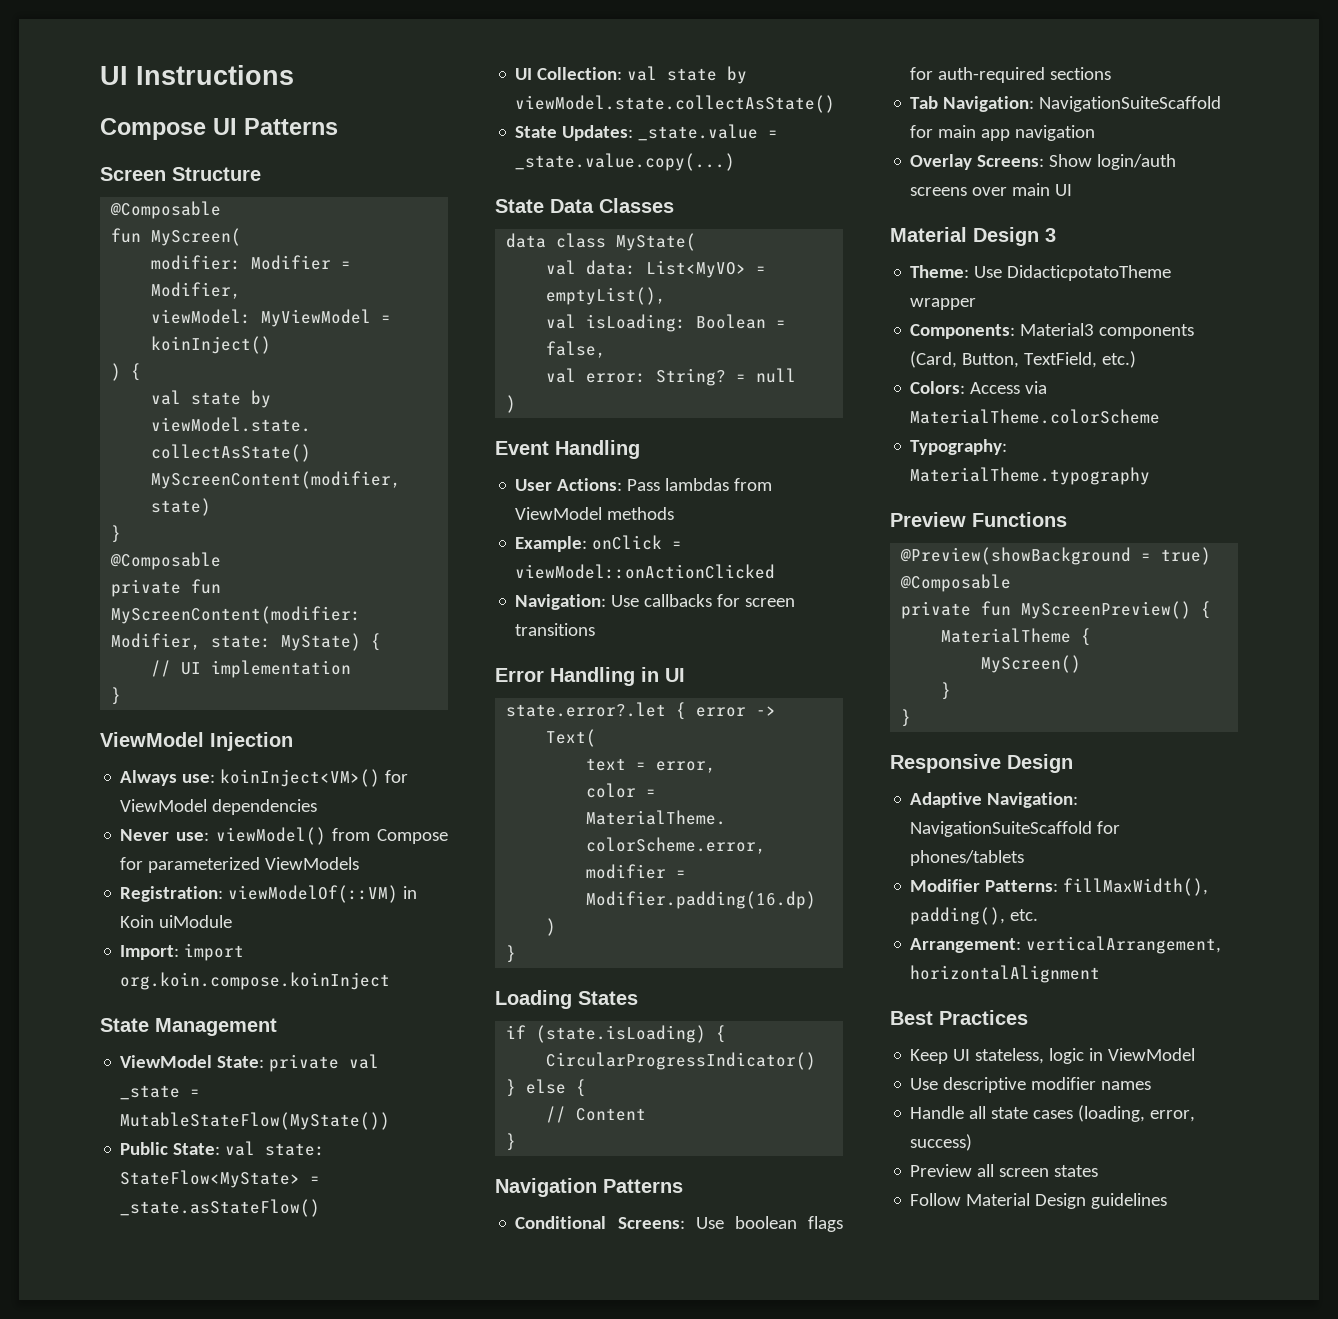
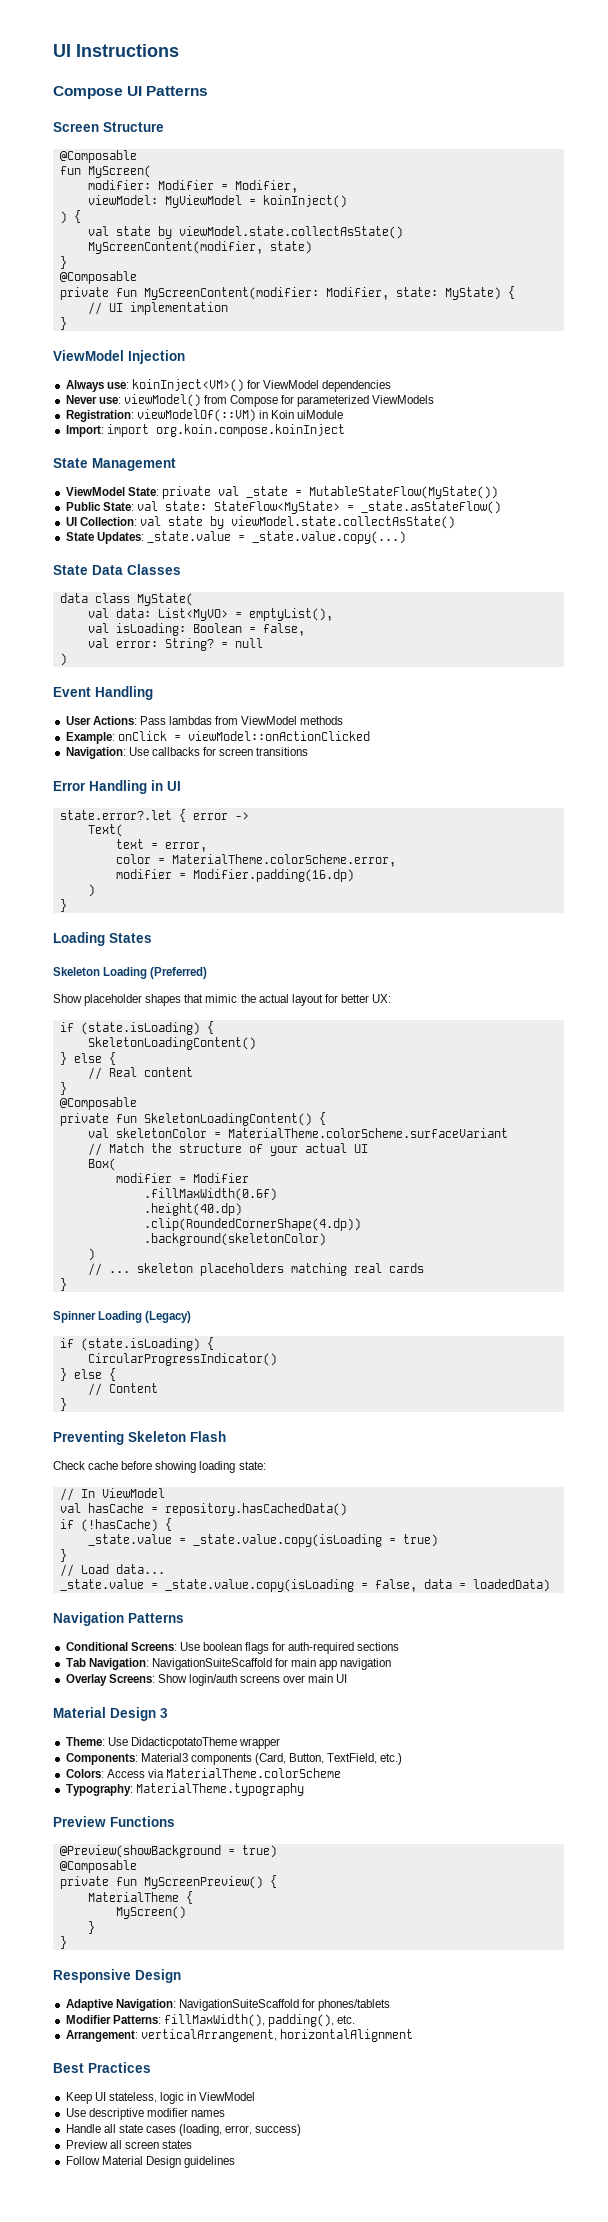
+ Skeleton Loading (Preferred)
+ Show placeholder shapes that mimic the actual layout for better UX:
+ if (state.isLoading) {
+ SkeletonLoadingContent()
+ } else {
+ // Real content
+ }
+ @Composable
+ private fun SkeletonLoadingContent() {
+ val skeletonColor = MaterialTheme.colorScheme.surfaceVariant
+ // Match the structure of your actual UI
+ Box(
+ modifier = Modifier
+ .fillMaxWidth(0.6f)
+ .height(40.dp)
+ .clip(RoundedCornerShape(4.dp))
+ .background(skeletonColor)
+ )
+ // ... skeleton placeholders matching real cards
+ }
+ Spinner Loading (Legacy)
+ Preventing Skeleton Flash
+ Check cache before showing loading state:
+ // In ViewModel
+ val hasCache = repository.hasCachedData()
+ if (!hasCache) {
+ _state.value = _state.value.copy(isLoading = true)
+ }
+ // Load data...
+ _state.value = _state.value.copy(isLoading = false, data = loadedData)

